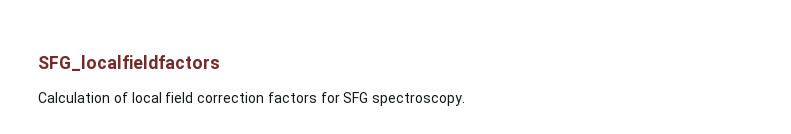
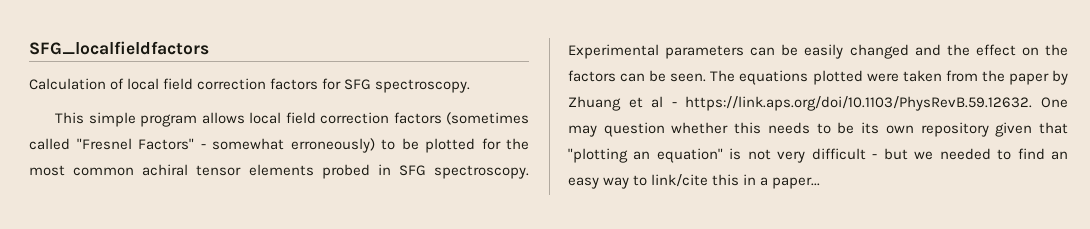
+ This simple program allows local field correction factors (sometimes called "Fresnel Factors" - somewhat erroneously) to be plotted for the most common achiral tensor elements probed in SFG spectroscopy. Experimental parameters can be easily changed and the effect on the factors can be seen. The equations plotted were taken from the paper by Zhuang et al - https://link.aps.org/doi/10.1103/PhysRevB.59.12632. One may question whether this needs to be its own repository given that "plotting an equation" is not very difficult - but we needed to find an easy way to link/cite this in a paper...

